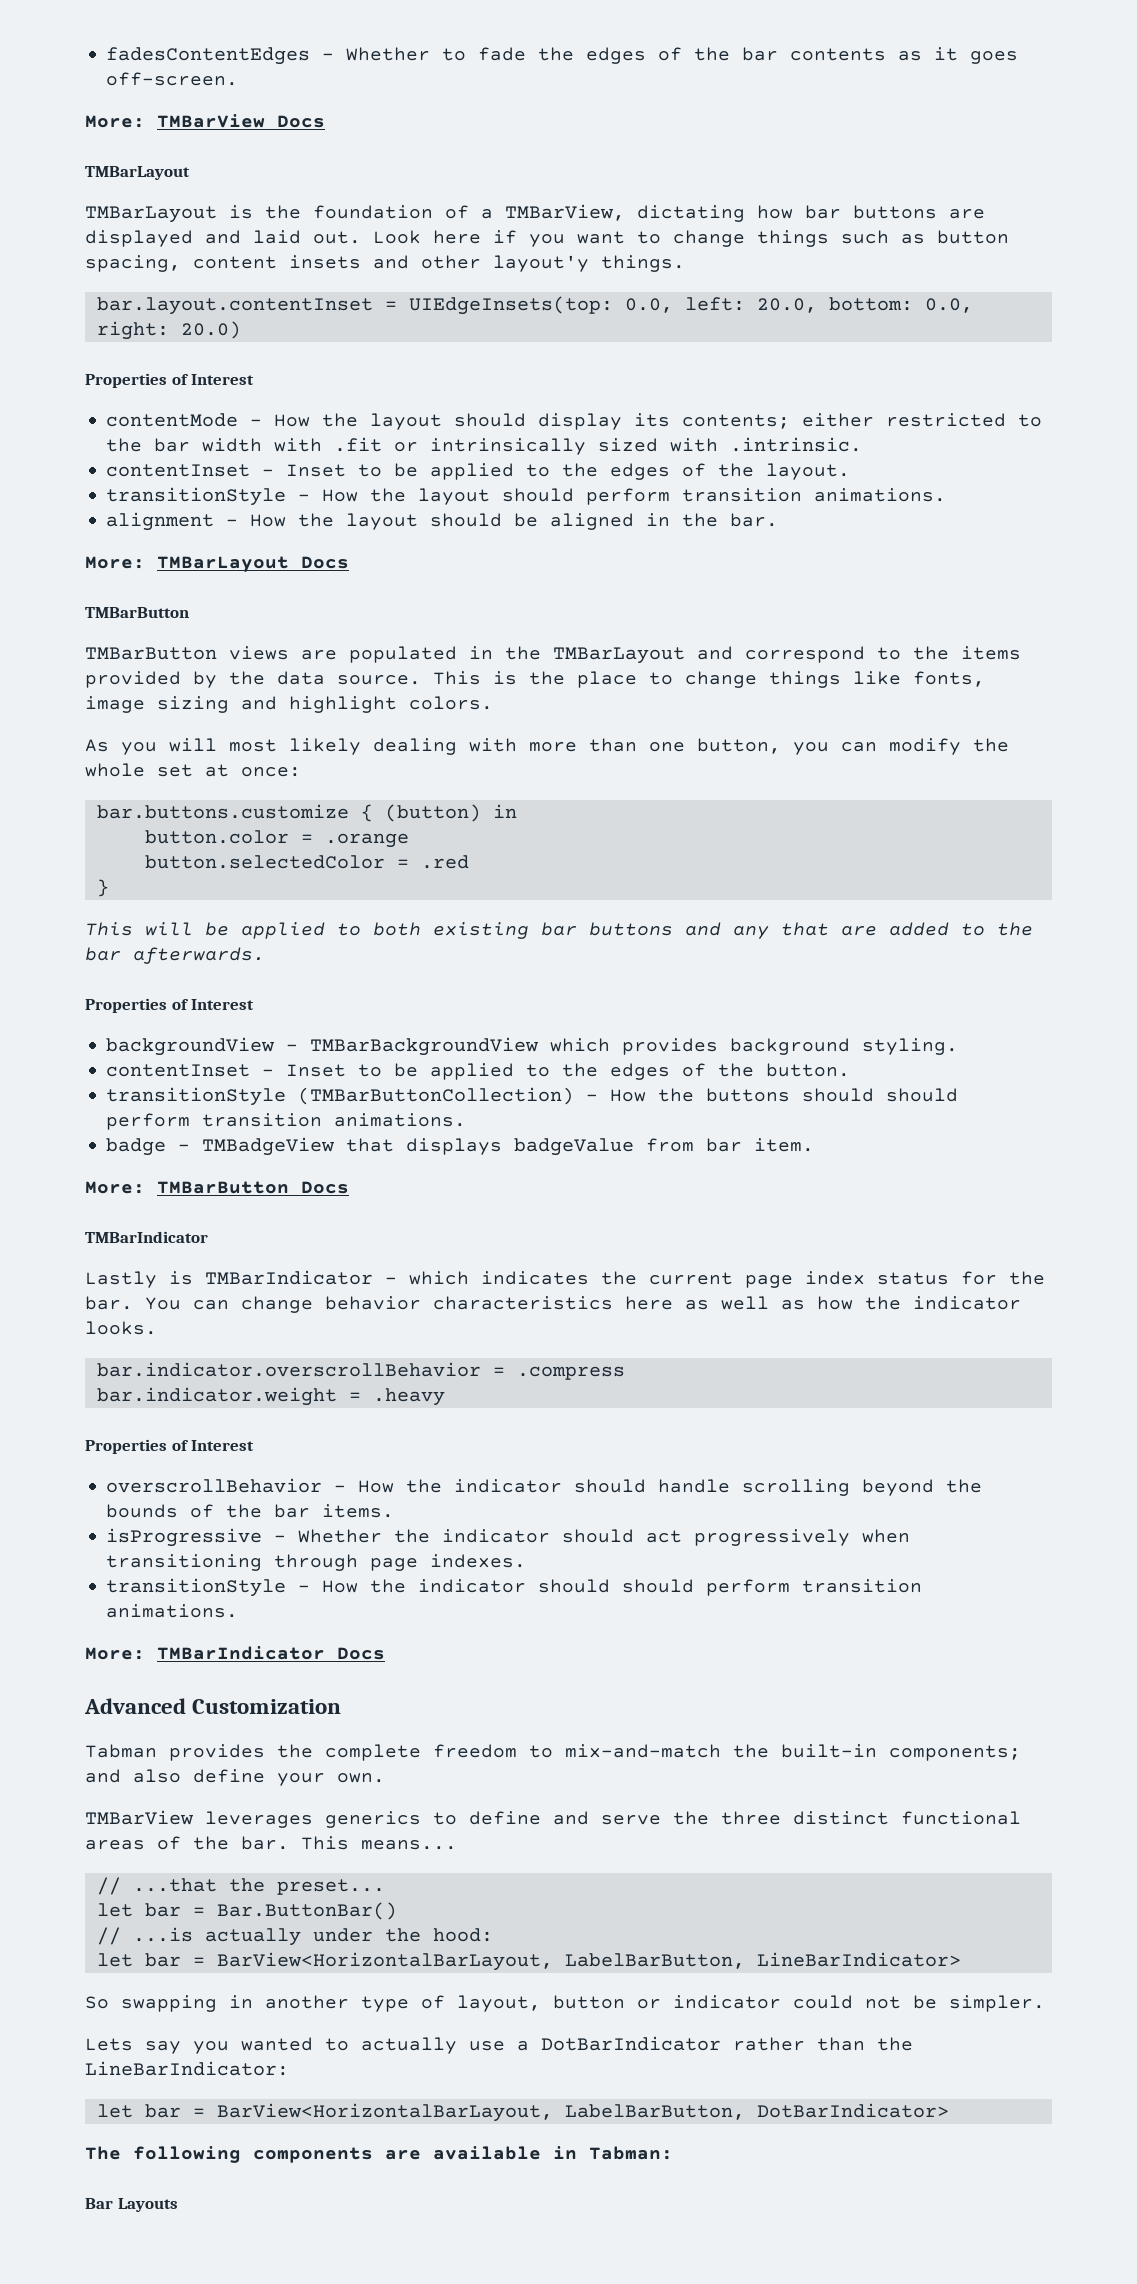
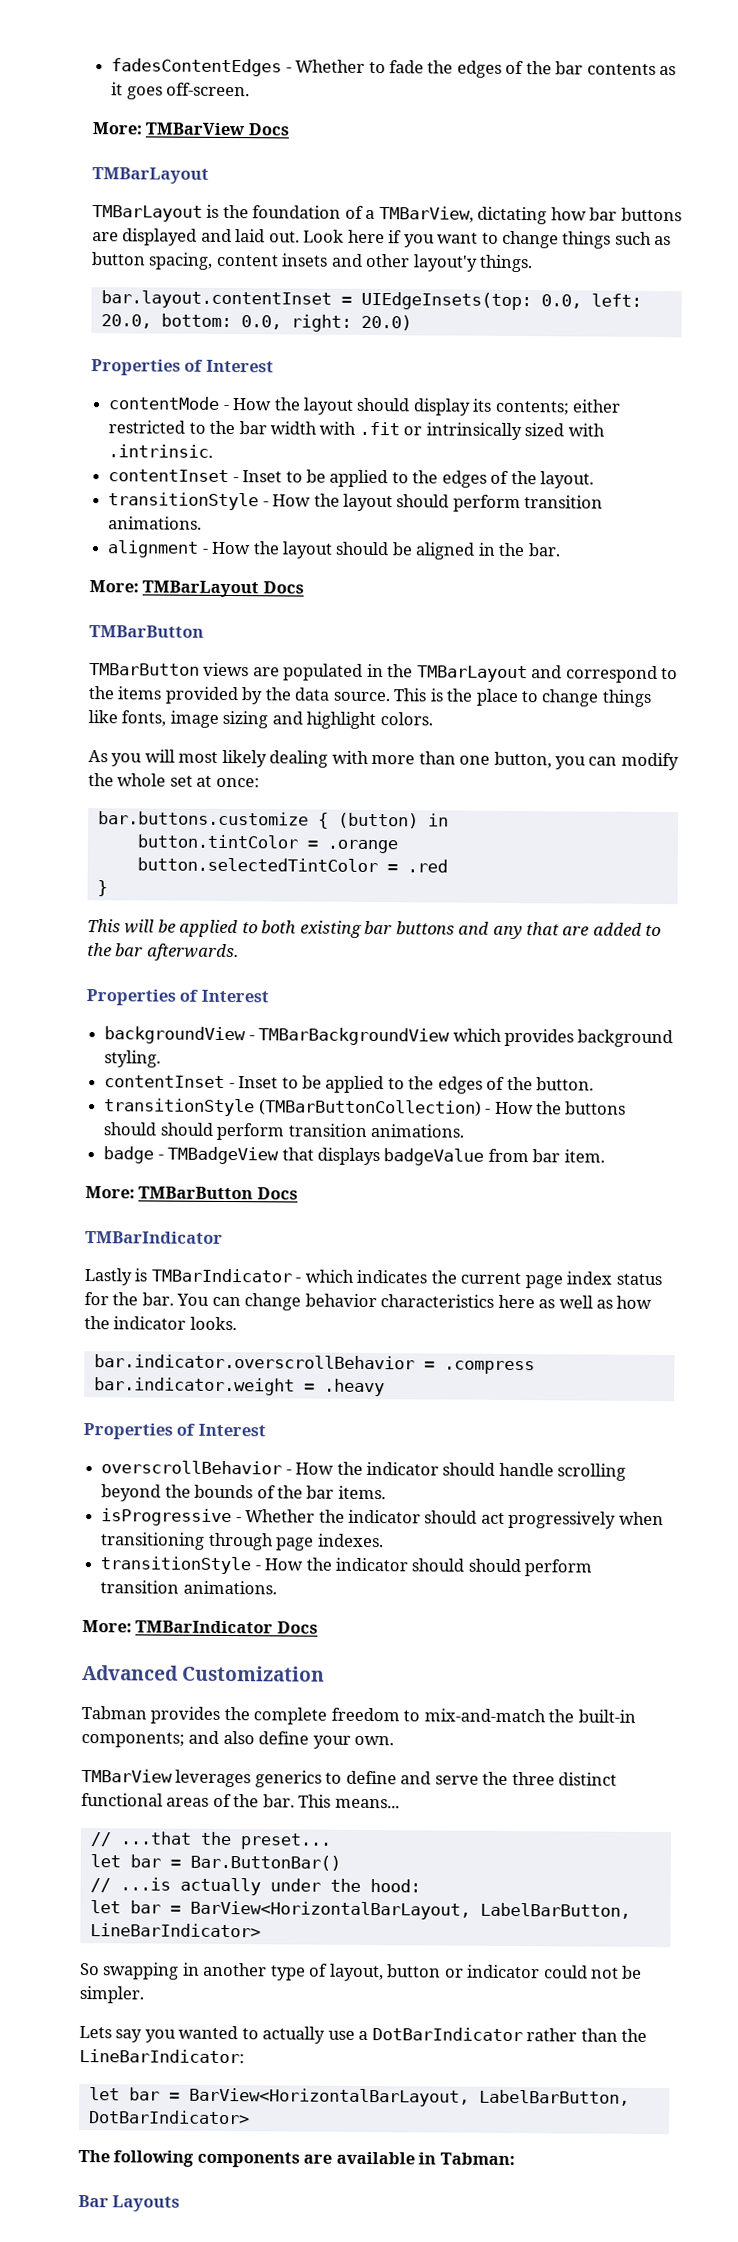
- button.color = .orange
+ button.tintColor = .orange
- button.selectedColor = .red
+ button.selectedTintColor = .red

